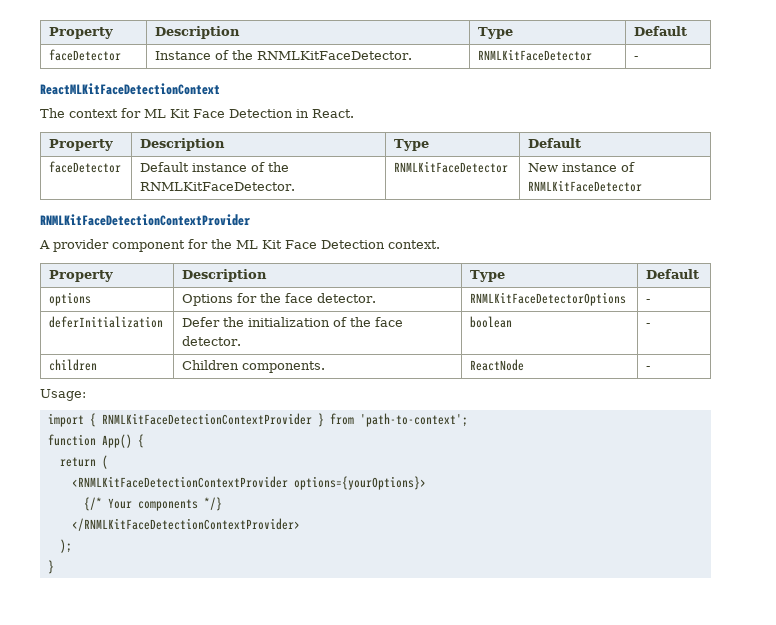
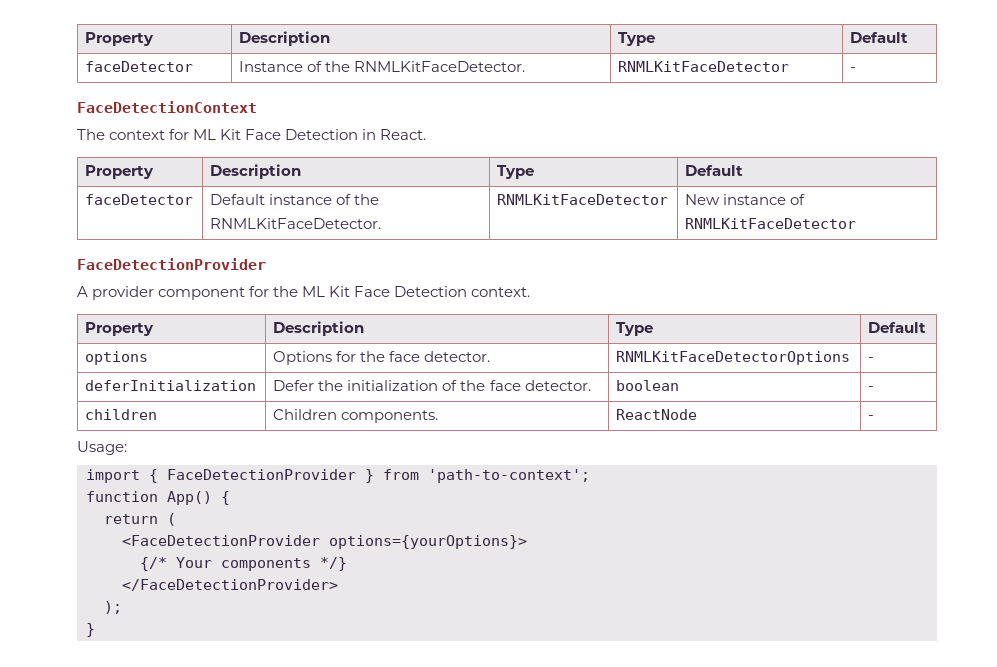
- ReactMLKitFaceDetectionContext
+ FaceDetectionContext
  faceDetector | Default instance of the RNMLKitFaceDetector. | RNMLKitFaceDetector | New instance of RNMLKitFaceDetector
- RNMLKitFaceDetectionContextProvider
+ FaceDetectionProvider
- import { RNMLKitFaceDetectionContextProvider } from 'path-to-context';
+ import { FaceDetectionProvider } from 'path-to-context';
- <RNMLKitFaceDetectionContextProvider options={yourOptions}>
+ <FaceDetectionProvider options={yourOptions}>
- </RNMLKitFaceDetectionContextProvider>
+ </FaceDetectionProvider>

